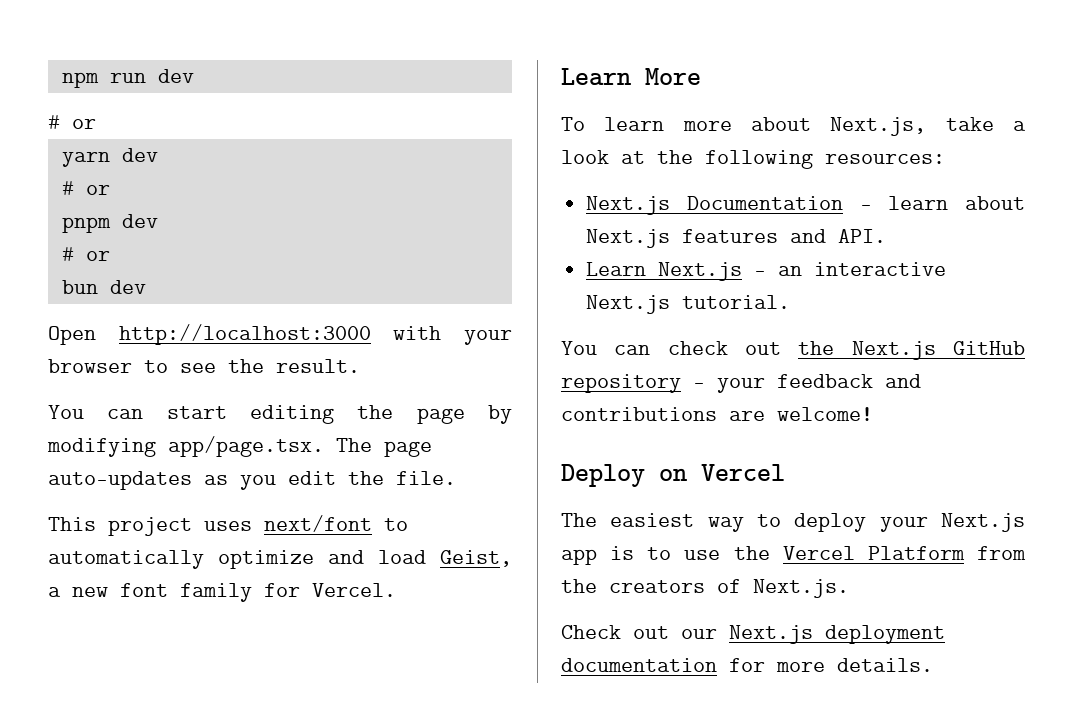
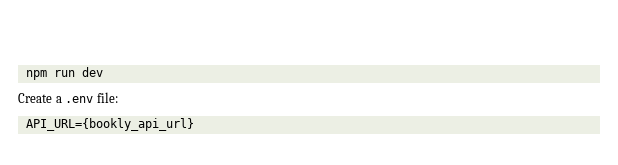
  npm run dev
- # or
- yarn dev
- # or
- pnpm dev
- # or
- bun dev
- Open http://localhost:3000 with your browser to see the result.
- You can start editing the page by modifying app/page.tsx. The page auto-updates as you edit the file.
- This project uses next/font to automatically optimize and load Geist, a new font family for Vercel.
- Learn More
- To learn more about Next.js, take a look at the following resources:
- Next.js Documentation - learn about Next.js features and API.
- Learn Next.js - an interactive Next.js tutorial.
- You can check out the Next.js GitHub repository - your feedback and contributions are welcome!
- Deploy on Vercel
- The easiest way to deploy your Next.js app is to use the Vercel Platform from the creators of Next.js.
- Check out our Next.js deployment documentation for more details.
+ Create a .env file:
+ API_URL={bookly_api_url}

